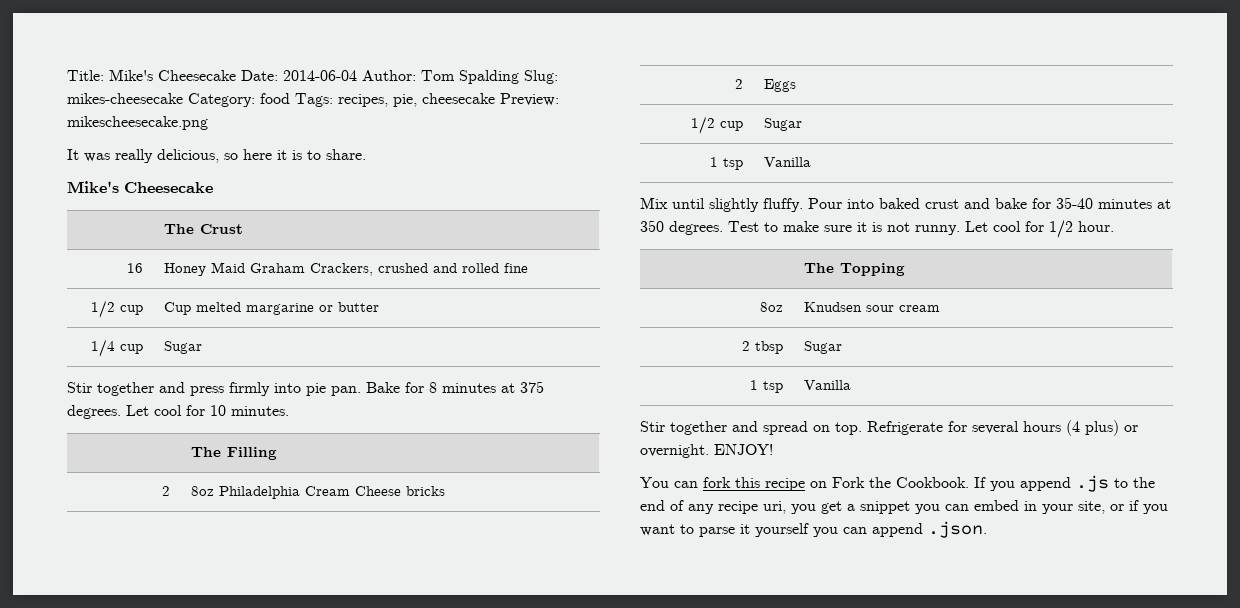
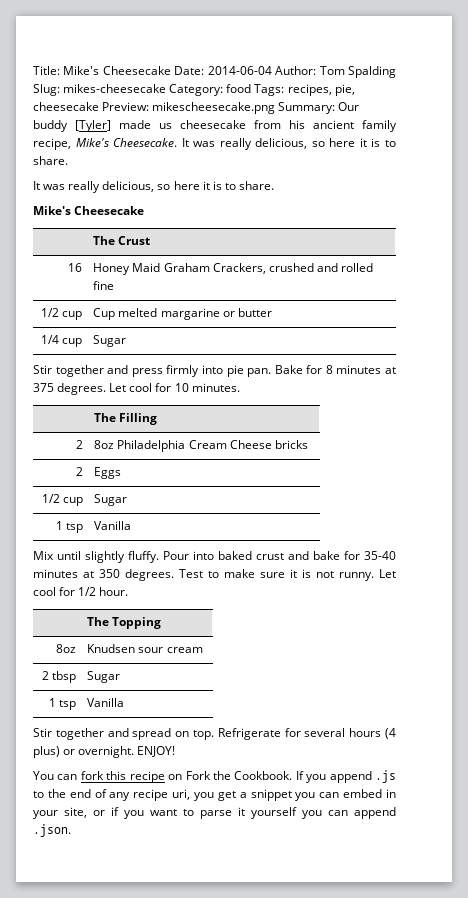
- Title: Mike's Cheesecake Date: 2014-06-04 Author: Tom Spalding Slug: mikes-cheesecake Category: food Tags: recipes, pie, cheesecake Preview: mikescheesecake.png
+ Title: Mike's Cheesecake Date: 2014-06-04 Author: Tom Spalding Slug: mikes-cheesecake Category: food Tags: recipes, pie, cheesecake Preview: mikescheesecake.png Summary: Our buddy [Tyler] made us cheesecake from his ancient family recipe, Mike's Cheesecake. It was really delicious, so here it is to share.

